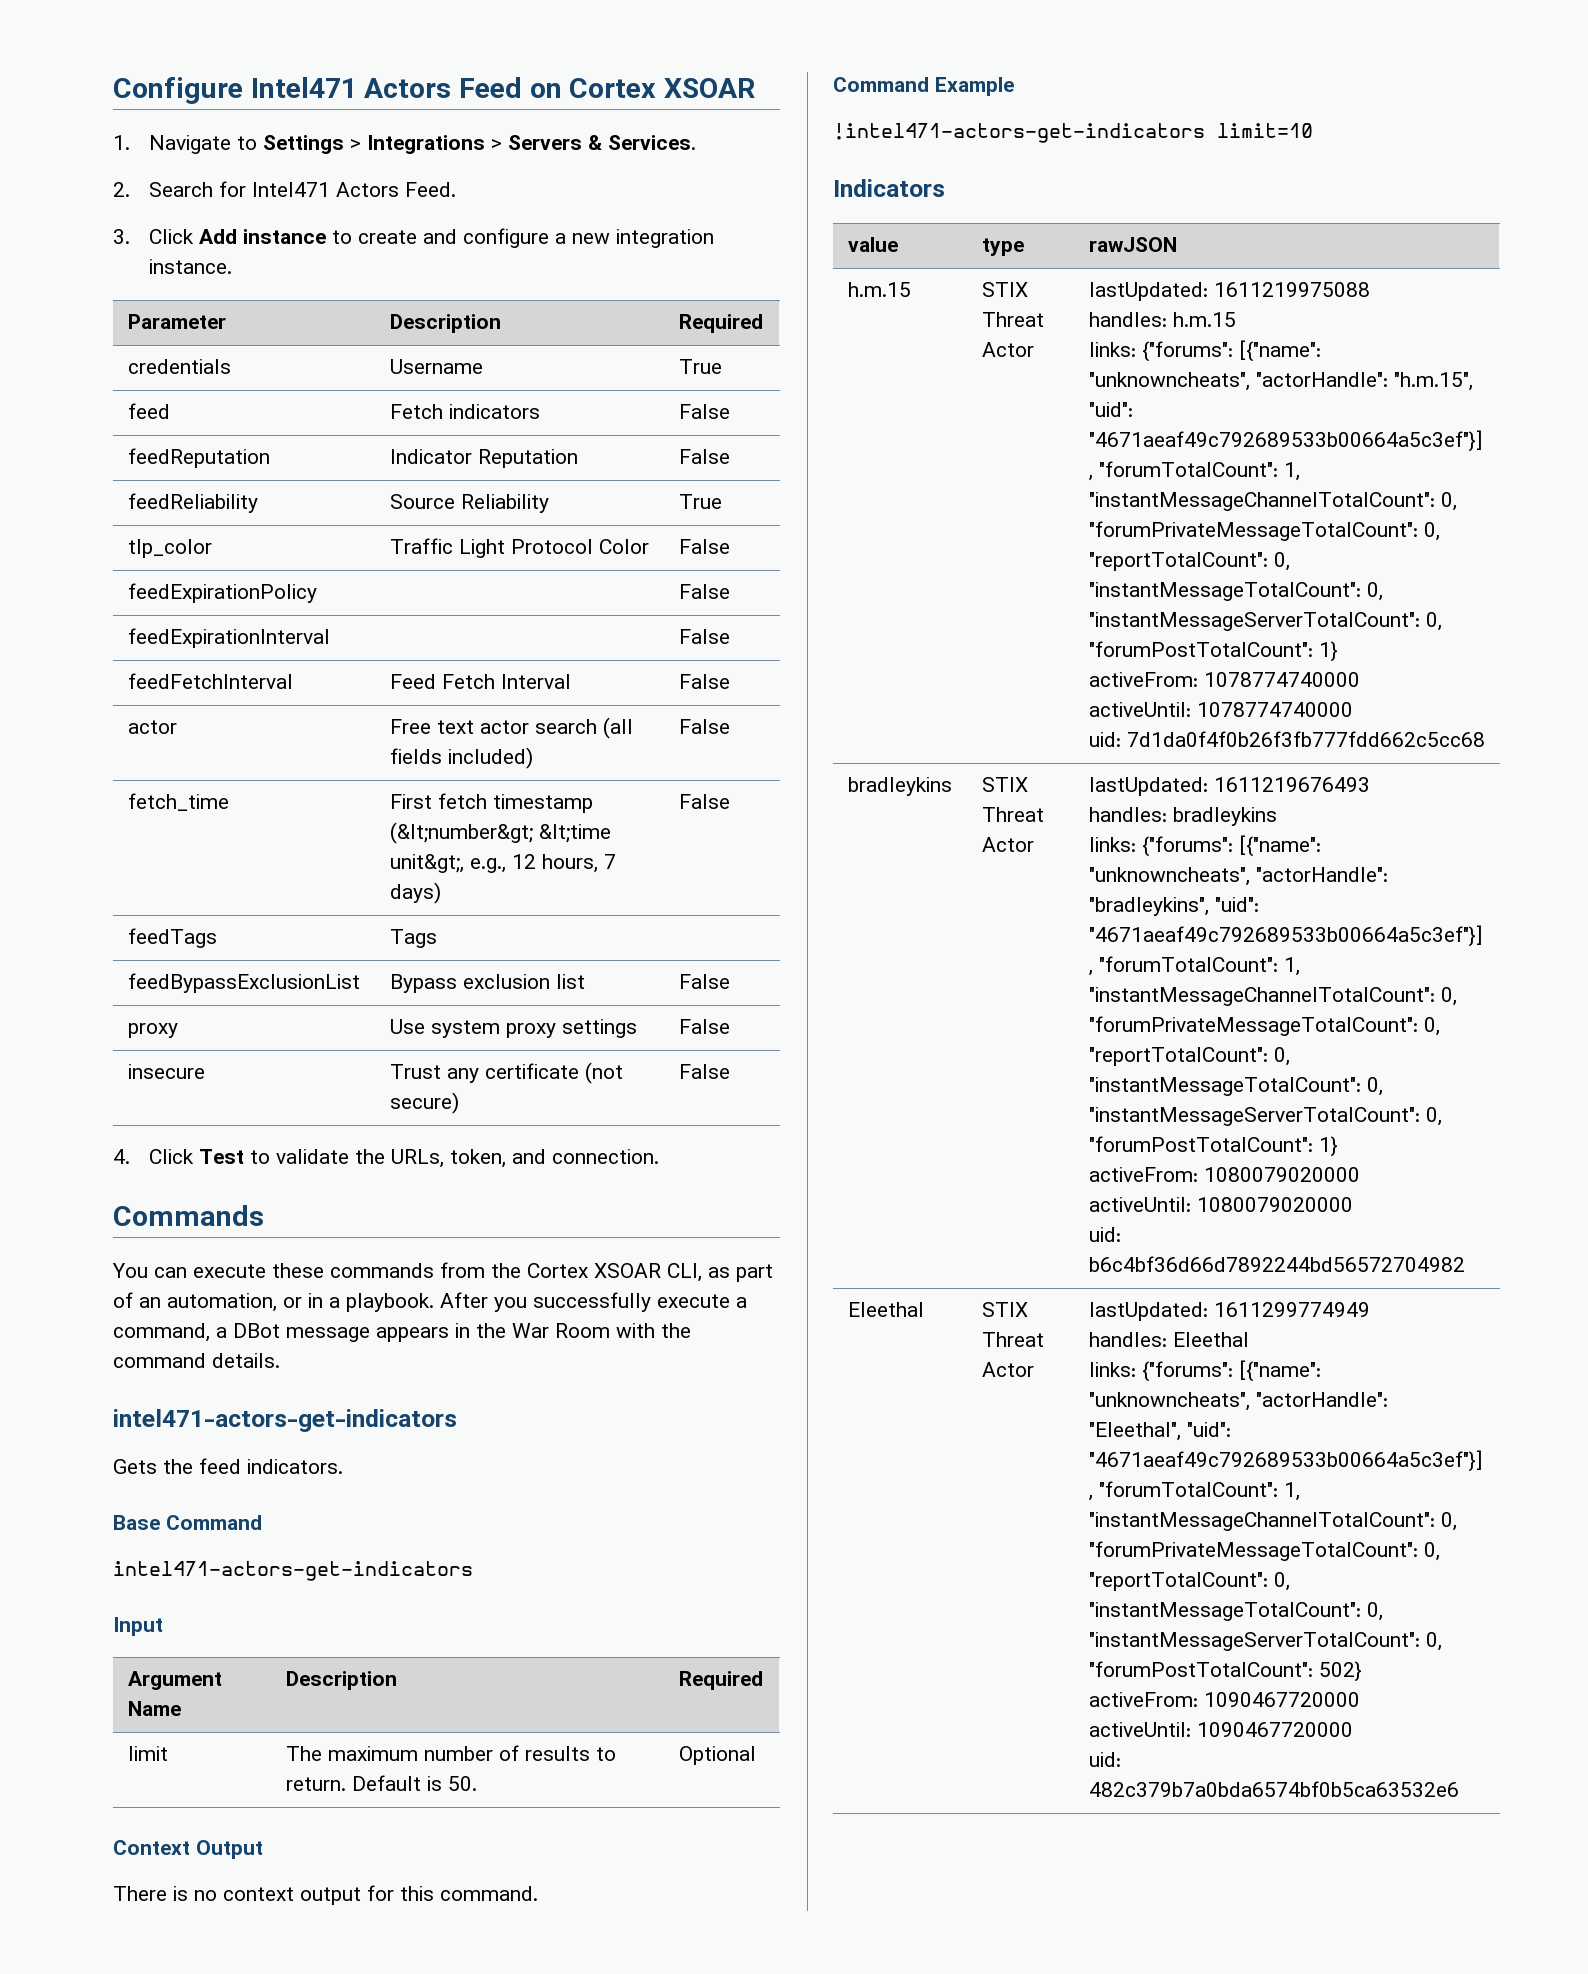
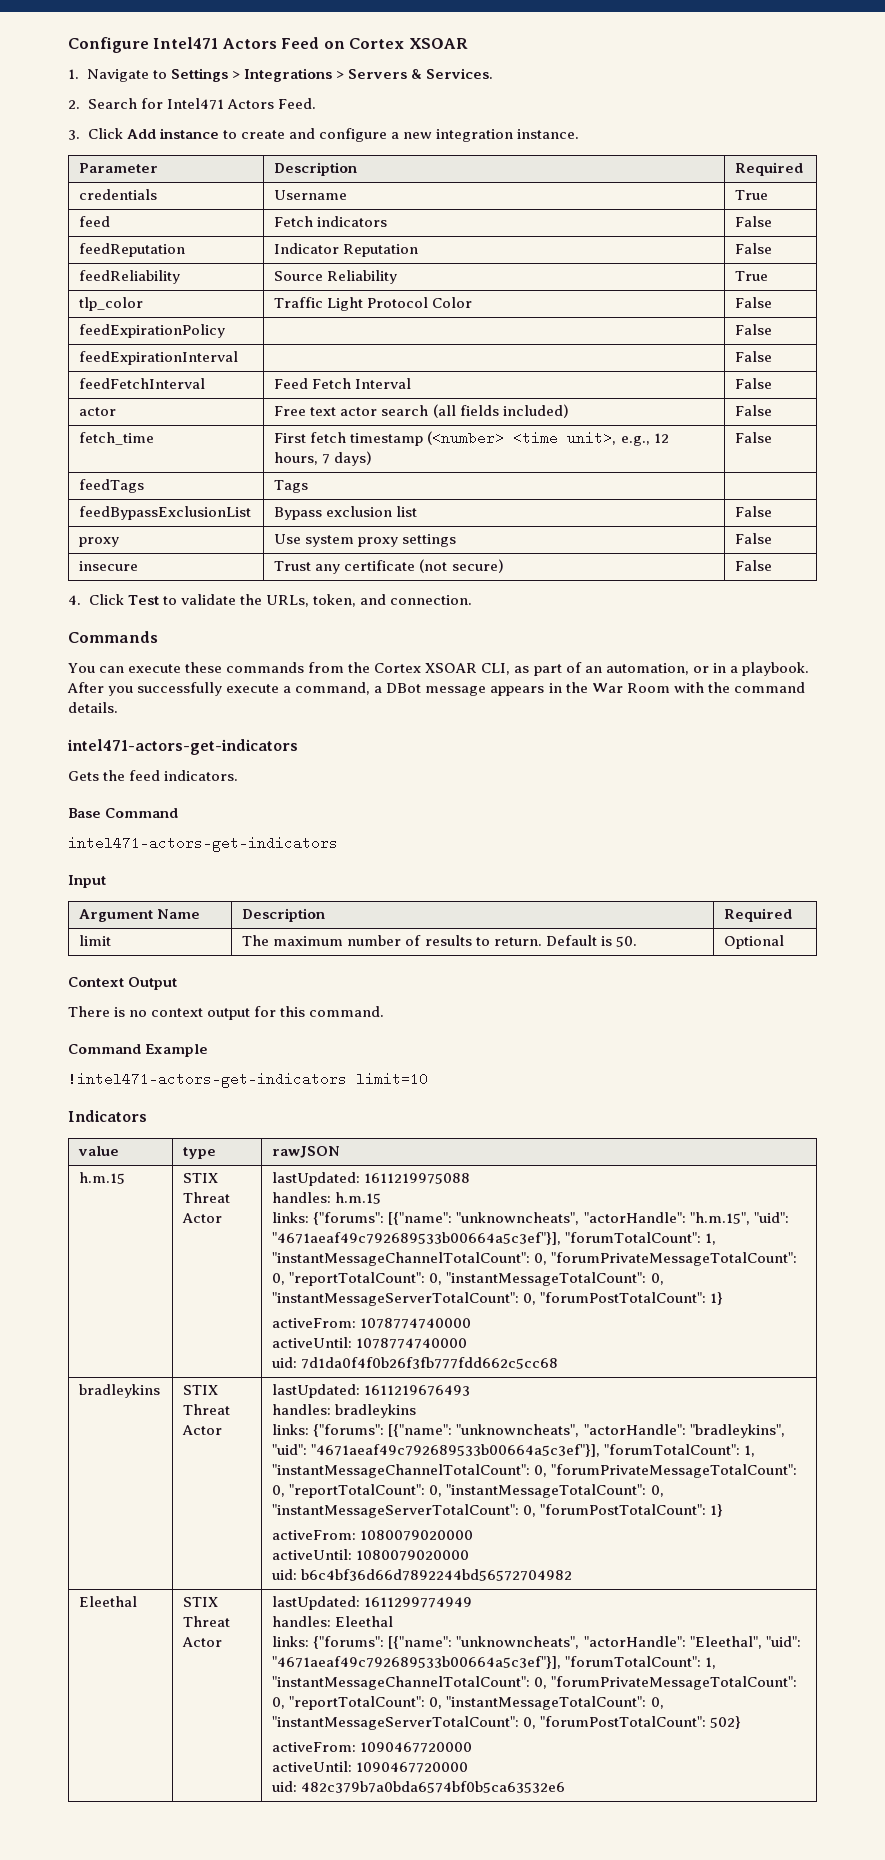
- fetch_time | First fetch timestamp (&lt;number&gt; &lt;time unit&gt;, e.g., 12 hours, 7 days) | False
+ fetch_time | First fetch timestamp (<number> <time unit>, e.g., 12 hours, 7 days) | False

